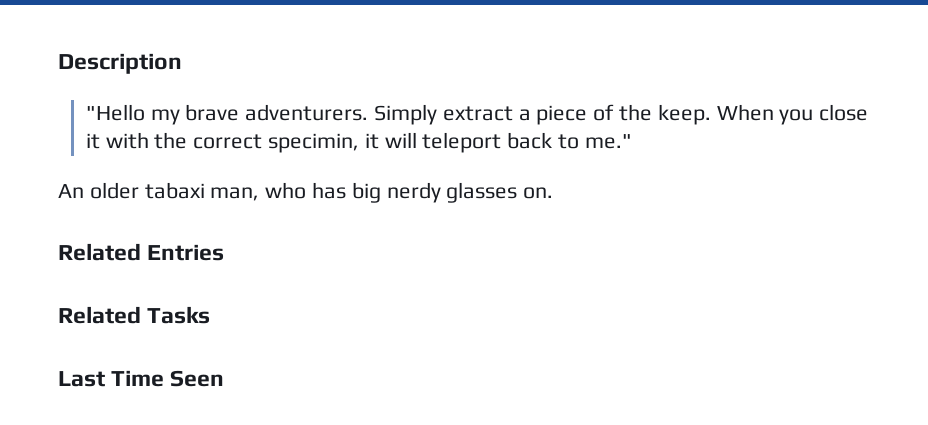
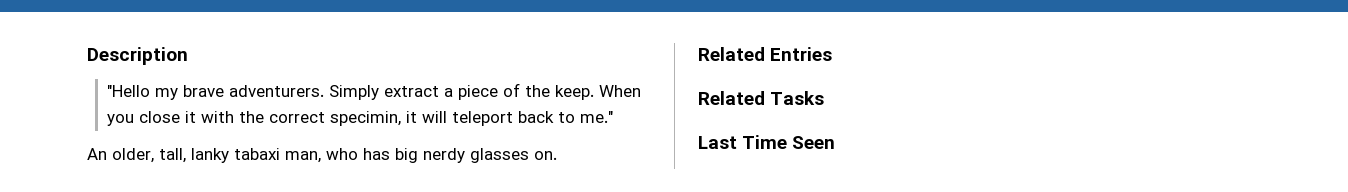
- An older tabaxi man, who has big nerdy glasses on.
+ An older, tall, lanky tabaxi man, who has big nerdy glasses on.

